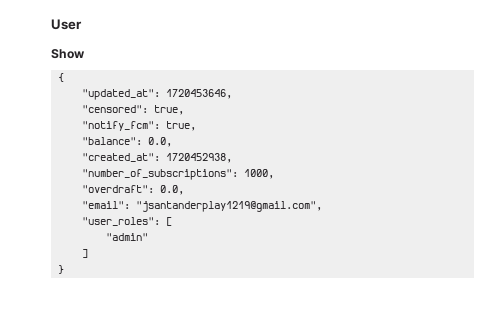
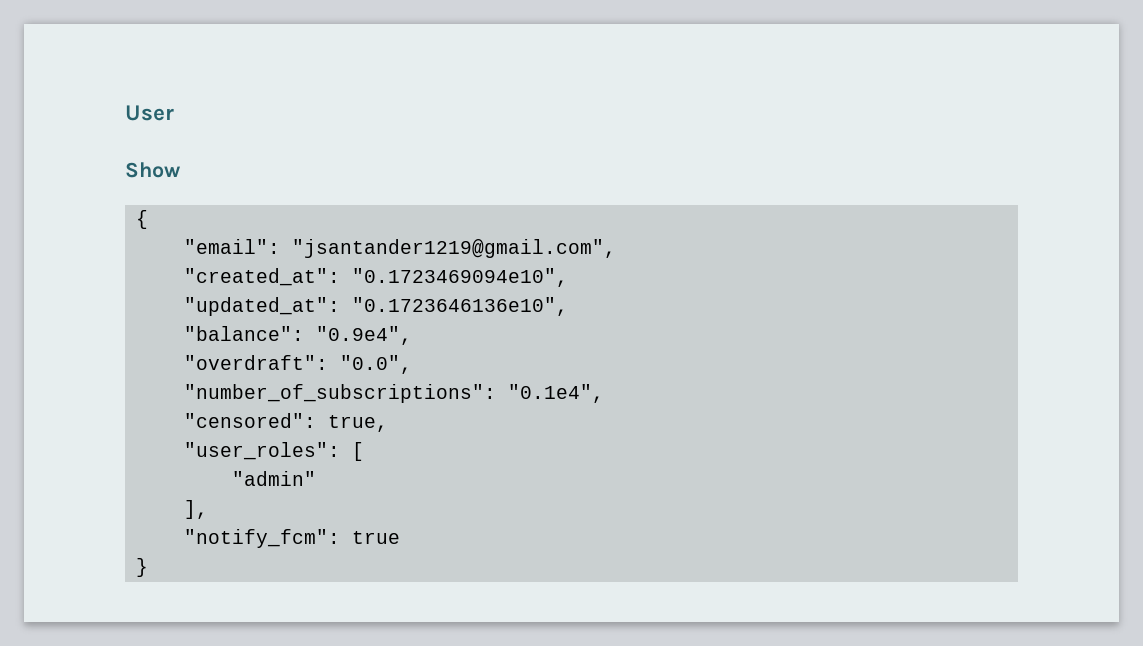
- "updated_at": 1720453646,
+ "email": "jsantander1219@gmail.com",
+ "created_at": "0.1723469094e10",
+ "updated_at": "0.1723646136e10",
+ "balance": "0.9e4",
+ "overdraft": "0.0",
+ "number_of_subscriptions": "0.1e4",
  "censored": true,
- "notify_fcm": true,
- "balance": 0.0,
- "created_at": 1720452938,
- "number_of_subscriptions": 1000,
- "overdraft": 0.0,
- "email": "jsantanderplay1219@gmail.com",
- ]
+ ],
+ "notify_fcm": true

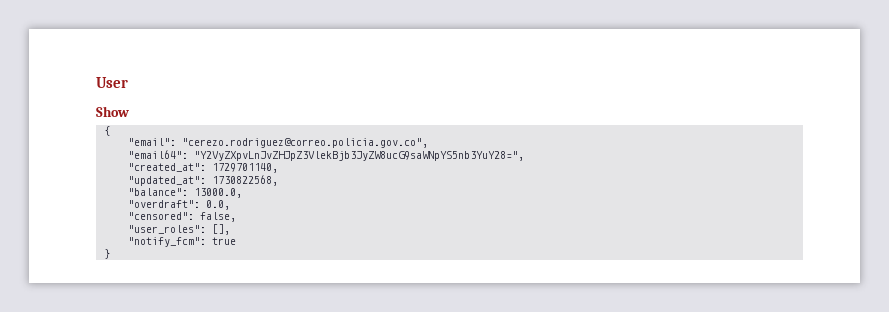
- "email": "jsantander1219@gmail.com",
+ "email": "cerezo.rodriguez@correo.policia.gov.co",
+ "email64": "Y2VyZXpvLnJvZHJpZ3VlekBjb3JyZW8ucG9saWNpYS5nb3YuY28=",
- "created_at": "0.1723469094e10",
+ "created_at": 1729701140,
- "updated_at": "0.1723646136e10",
+ "updated_at": 1730822568,
- "balance": "0.9e4",
+ "balance": 13000.0,
- "overdraft": "0.0",
- "number_of_subscriptions": "0.1e4",
+ "overdraft": 0.0,
- "censored": true,
+ "censored": false,
- "user_roles": [
- "admin"
- ],
+ "user_roles": [],

